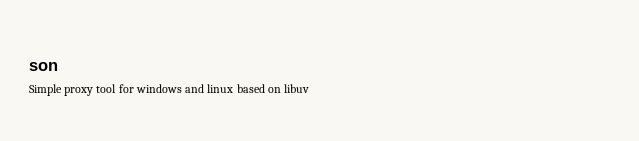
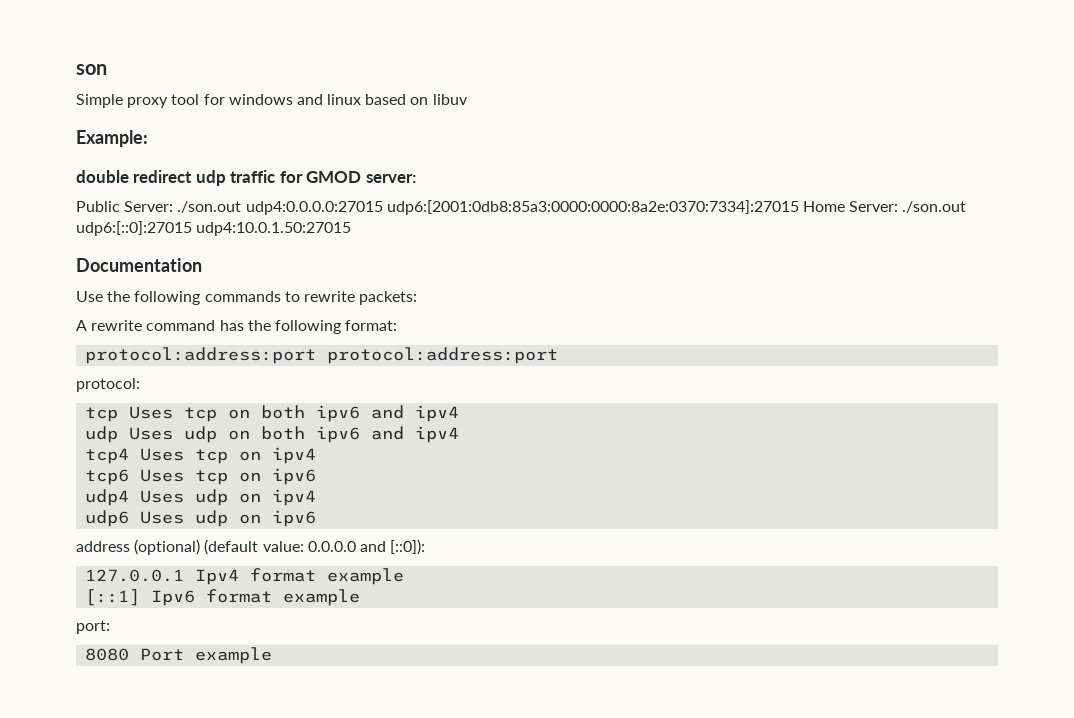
+ Example:
+ double redirect udp traffic for GMOD server:
+ Public Server: ./son.out udp4:0.0.0.0:27015 udp6:[2001:0db8:85a3:0000:0000:8a2e:0370:7334]:27015 Home Server: ./son.out udp6:[::0]:27015 udp4:10.0.1.50:27015
+ Documentation
+ Use the following commands to rewrite packets:
+ A rewrite command has the following format:
+ protocol:address:port protocol:address:port
+ protocol:
+ tcp Uses tcp on both ipv6 and ipv4
+ udp Uses udp on both ipv6 and ipv4
+ tcp4 Uses tcp on ipv4
+ tcp6 Uses tcp on ipv6
+ udp4 Uses udp on ipv4
+ udp6 Uses udp on ipv6
+ address (optional) (default value: 0.0.0.0 and [::0]):
+ 127.0.0.1 Ipv4 format example
+ [::1] Ipv6 format example
+ port:
+ 8080 Port example

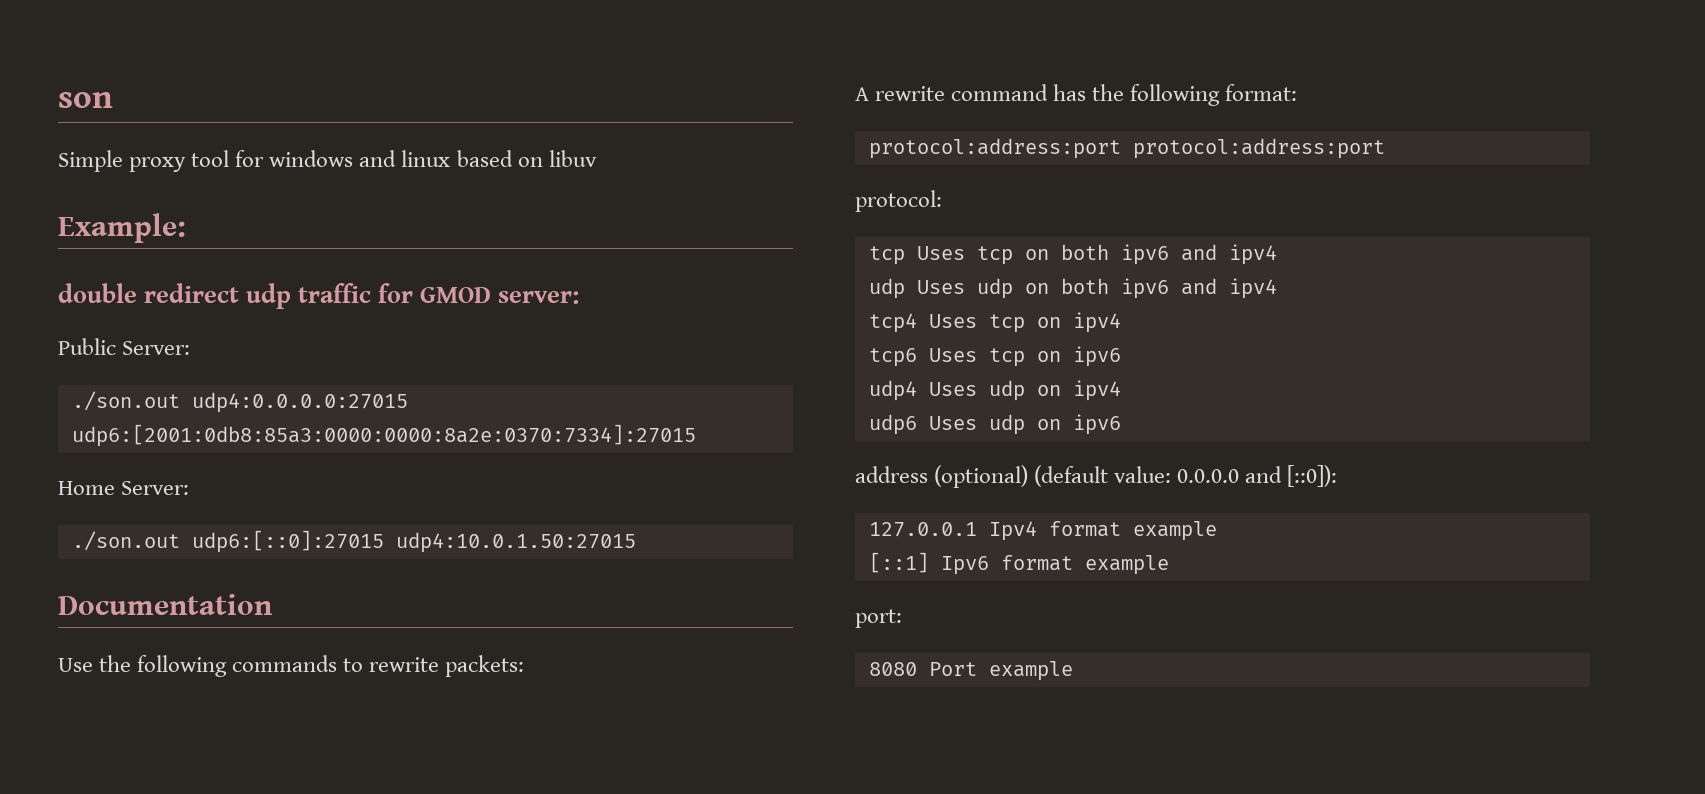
- Public Server: ./son.out udp4:0.0.0.0:27015 udp6:[2001:0db8:85a3:0000:0000:8a2e:0370:7334]:27015 Home Server: ./son.out udp6:[::0]:27015 udp4:10.0.1.50:27015
+ Public Server:
+ ./son.out udp4:0.0.0.0:27015 udp6:[2001:0db8:85a3:0000:0000:8a2e:0370:7334]:27015
+ Home Server:
+ ./son.out udp6:[::0]:27015 udp4:10.0.1.50:27015

